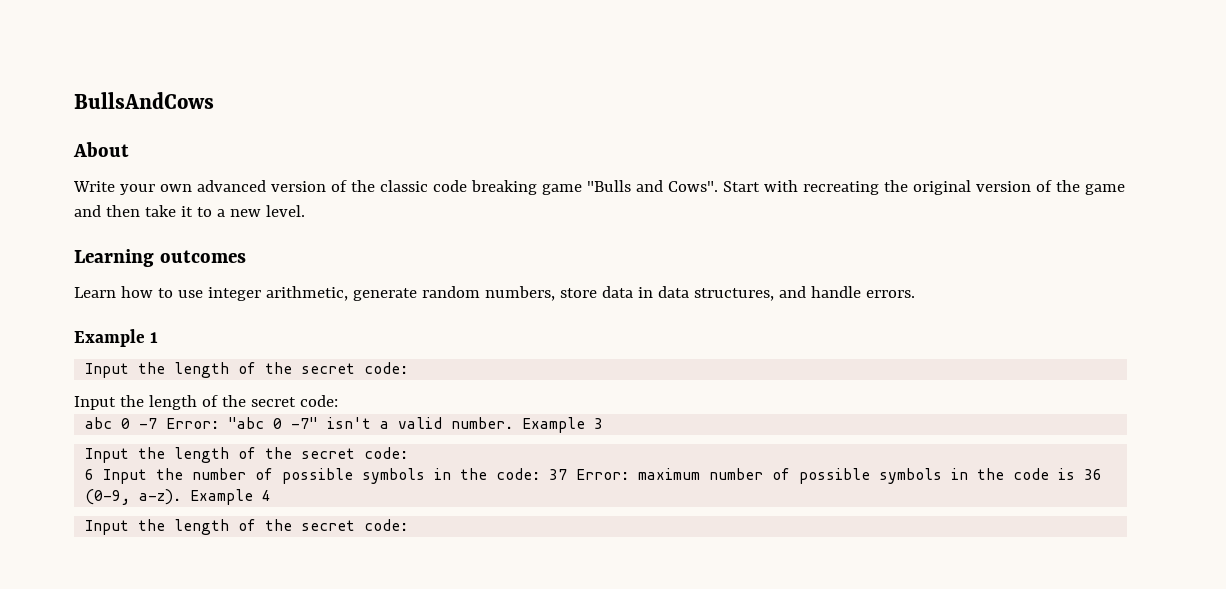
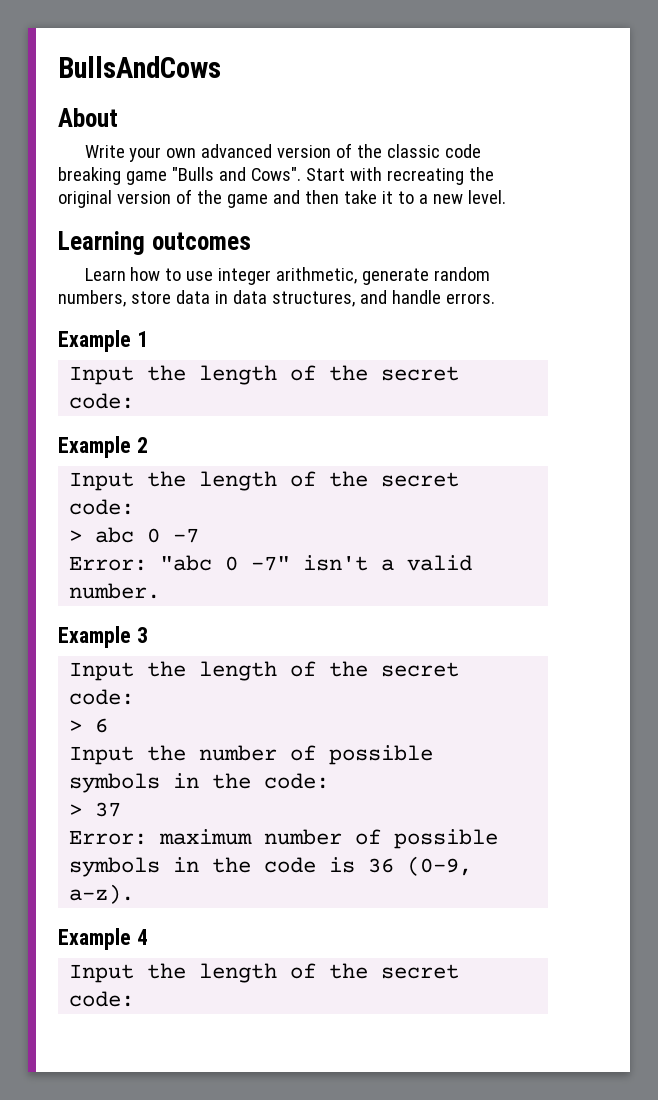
  Example 1
  Input the length of the secret code:
+ Example 2
  Input the length of the secret code:
- abc 0 -7 Error: "abc 0 -7" isn't a valid number. Example 3
+ > abc 0 -7
+ Error: "abc 0 -7" isn't a valid number.
+ Example 3
- 6 Input the number of possible symbols in the code: 37 Error: maximum number of possible symbols in the code is 36 (0-9, a-z). Example 4
+ > 6
+ Input the number of possible symbols in the code:
+ > 37
+ Error: maximum number of possible symbols in the code is 36 (0-9, a-z).
+ Example 4

